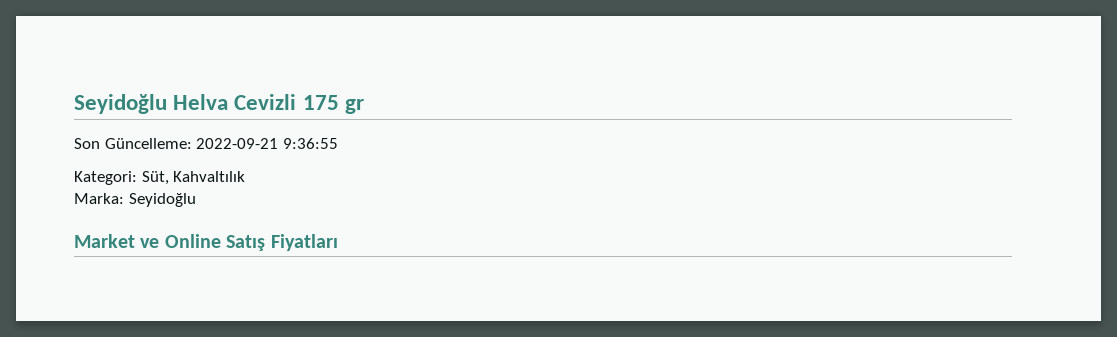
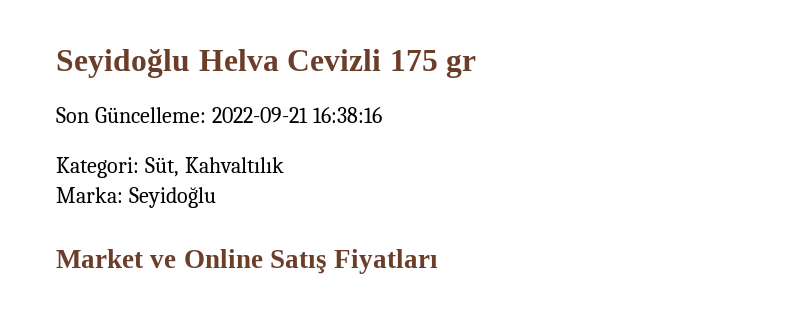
- Son Güncelleme: 2022-09-21 9:36:55
+ Son Güncelleme: 2022-09-21 16:38:16

